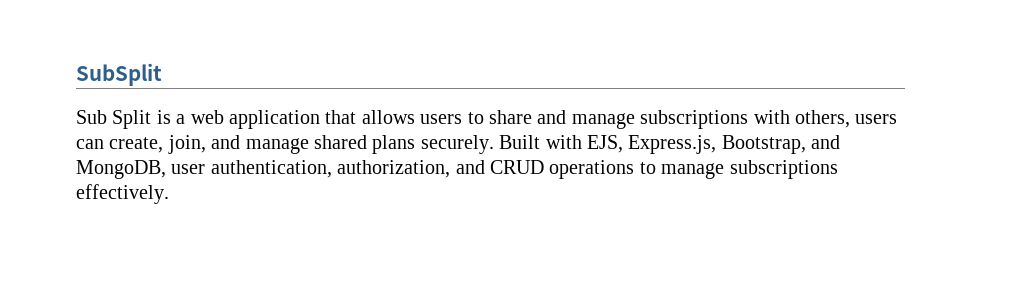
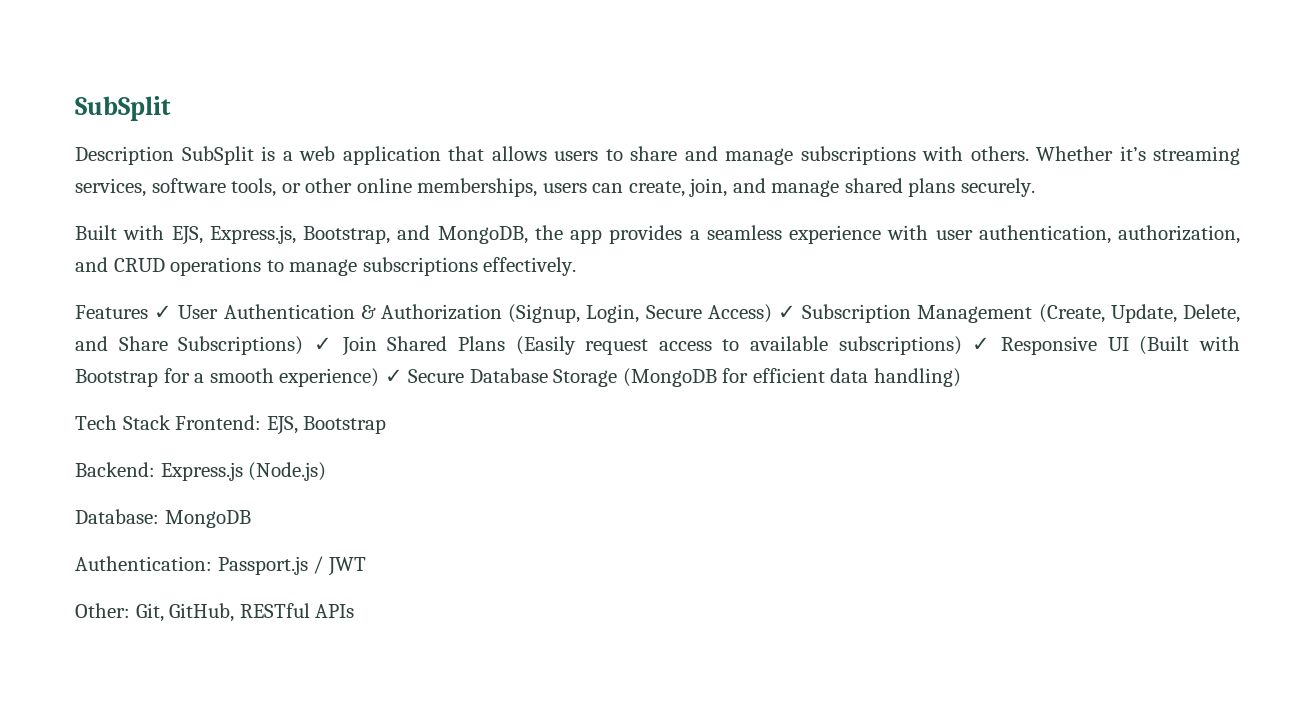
- Sub Split is a web application that allows users to share and manage subscriptions with others, users can create, join, and manage shared plans securely. Built with EJS, Express.js, Bootstrap, and MongoDB, user authentication, authorization, and CRUD operations to manage subscriptions effectively.
+ Description SubSplit is a web application that allows users to share and manage subscriptions with others. Whether it’s streaming services, software tools, or other online memberships, users can create, join, and manage shared plans securely.
+ Built with EJS, Express.js, Bootstrap, and MongoDB, the app provides a seamless experience with user authentication, authorization, and CRUD operations to manage subscriptions effectively.
+ Features ✓ User Authentication & Authorization (Signup, Login, Secure Access) ✓ Subscription Management (Create, Update, Delete, and Share Subscriptions) ✓ Join Shared Plans (Easily request access to available subscriptions) ✓ Responsive UI (Built with Bootstrap for a smooth experience) ✓ Secure Database Storage (MongoDB for efficient data handling)
+ Tech Stack Frontend: EJS, Bootstrap
+ Backend: Express.js (Node.js)
+ Database: MongoDB
+ Authentication: Passport.js / JWT
+ Other: Git, GitHub, RESTful APIs

